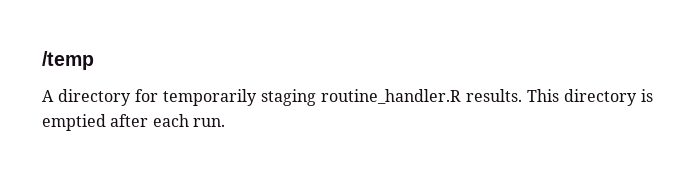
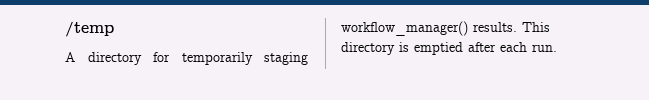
- A directory for temporarily staging routine_handler.R results.
+ A directory for temporarily staging workflow_manager() results.

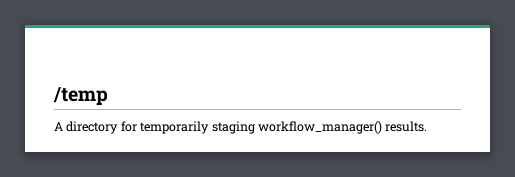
- This directory is emptied after each run.

